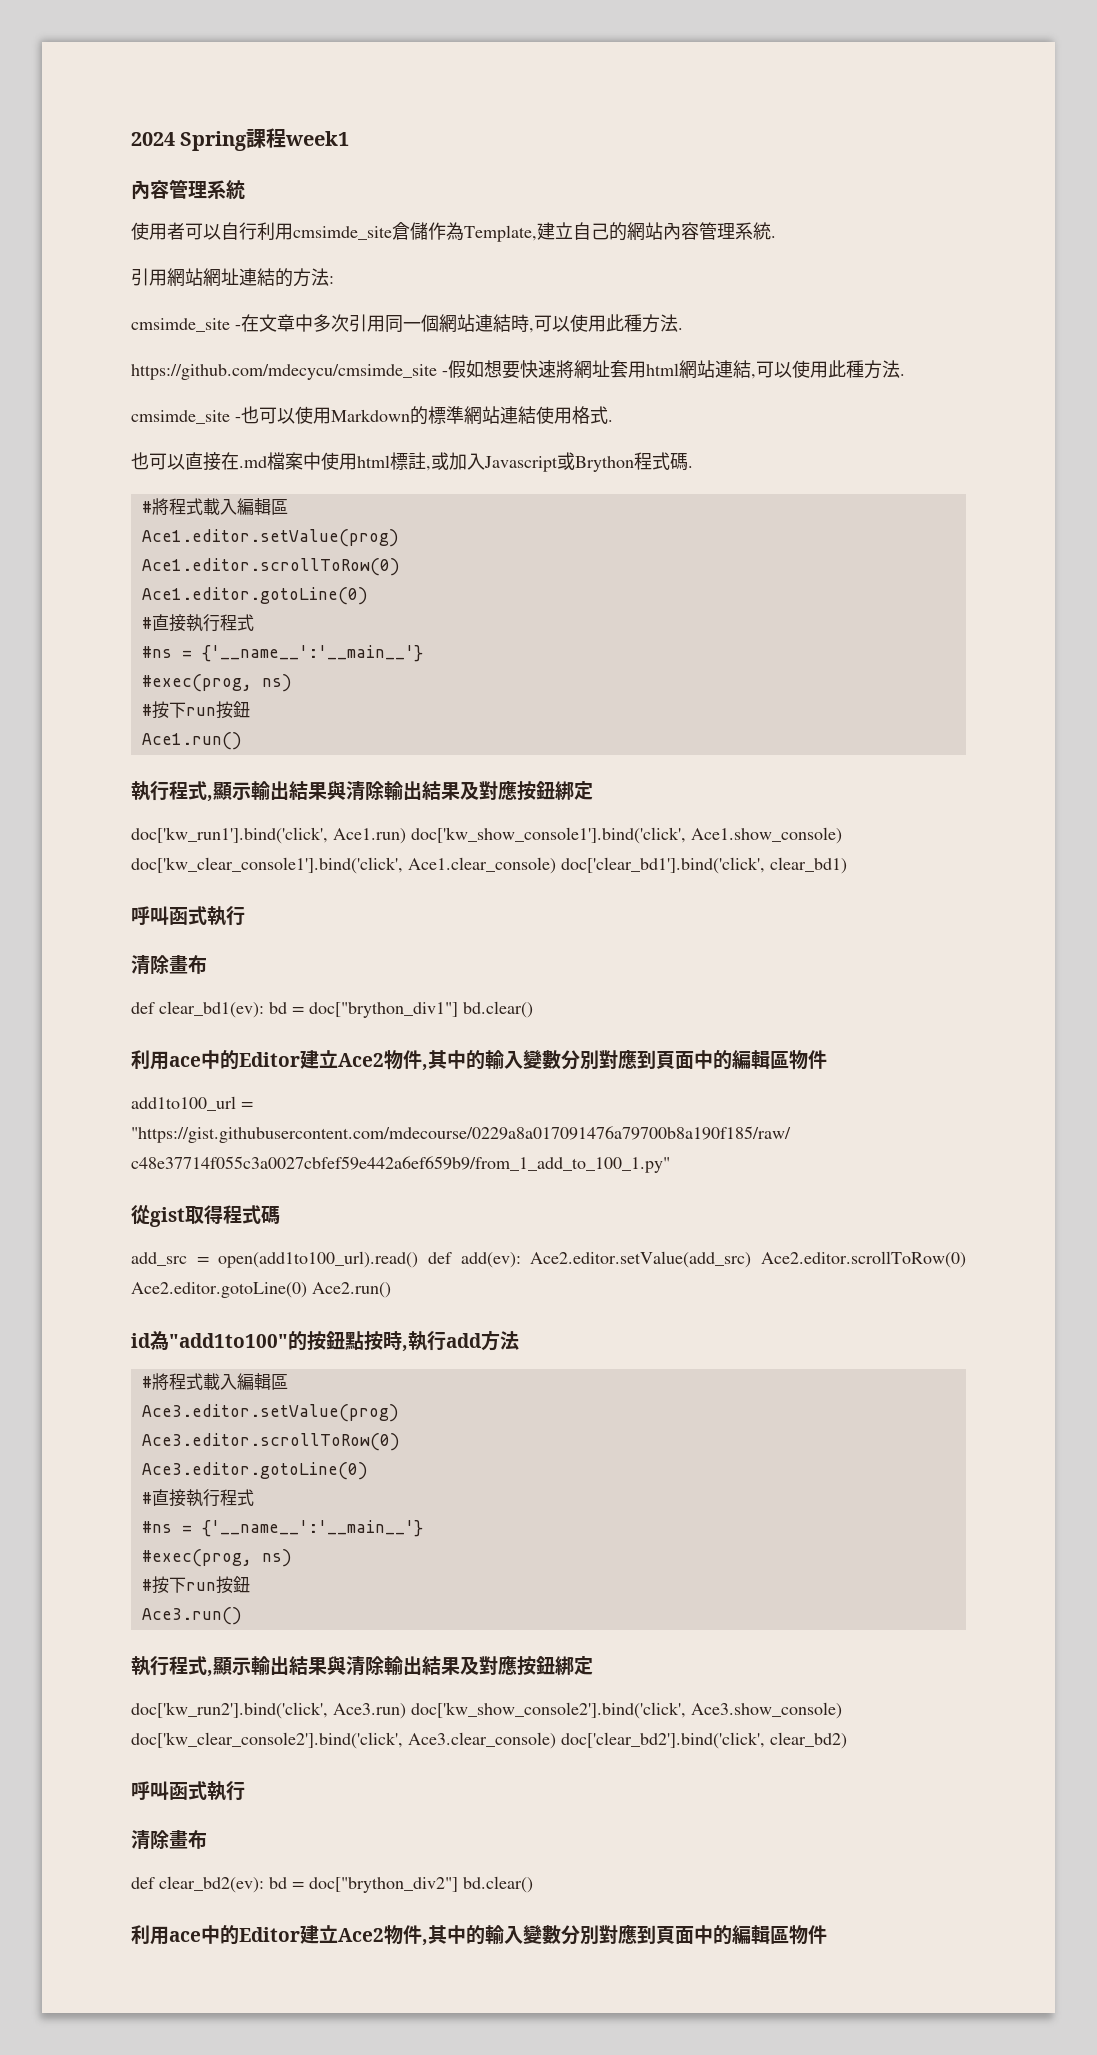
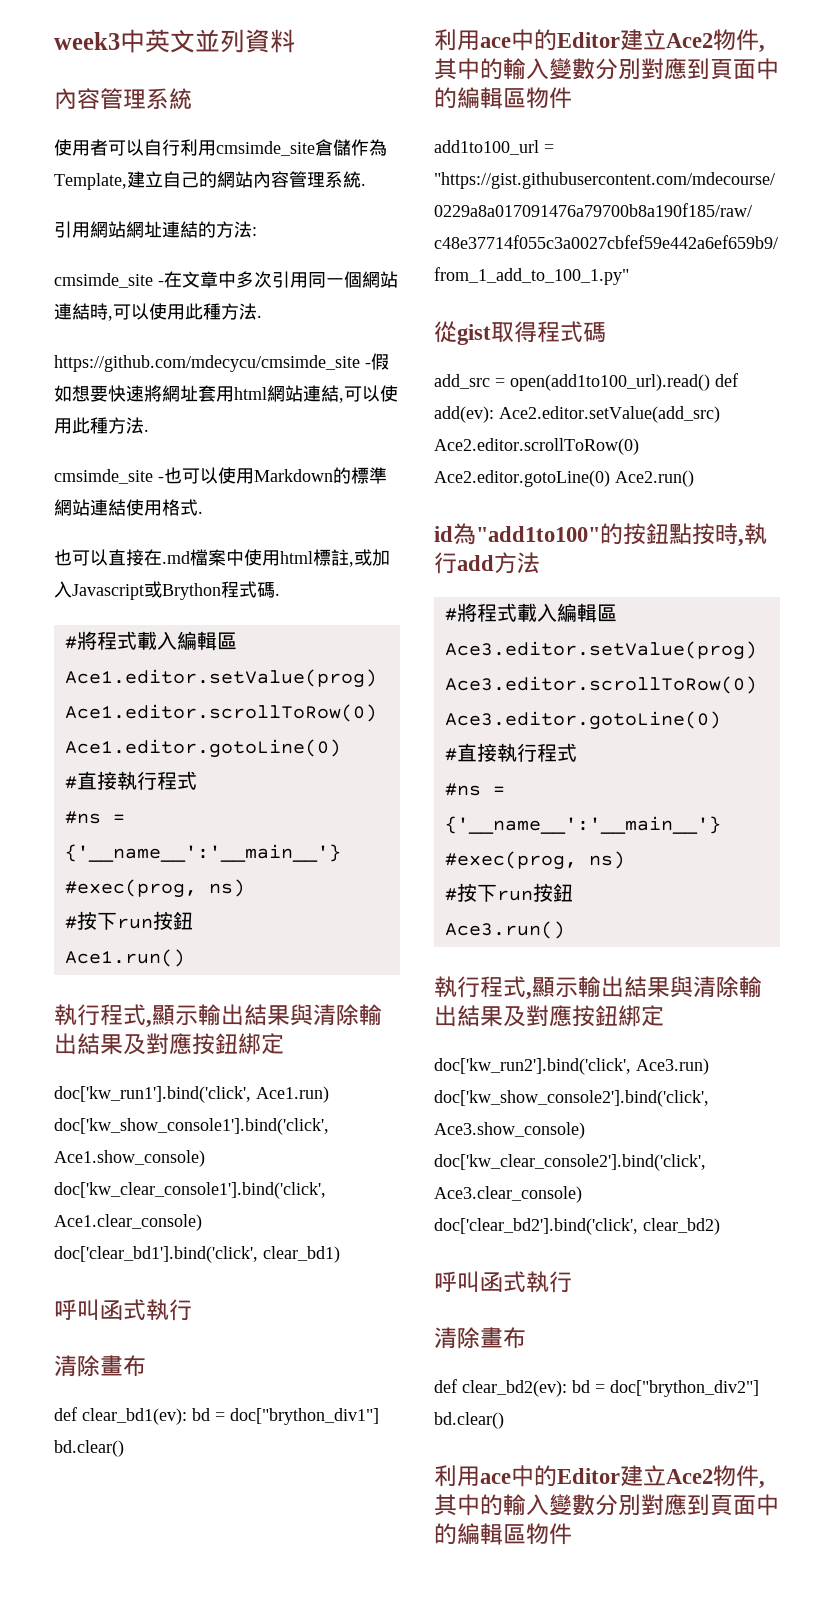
- 2024 Spring課程week1
+ week3中英文並列資料

